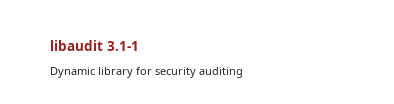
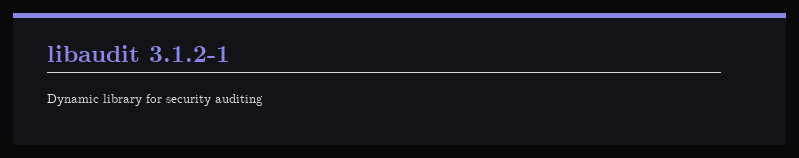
- libaudit 3.1-1
+ libaudit 3.1.2-1

